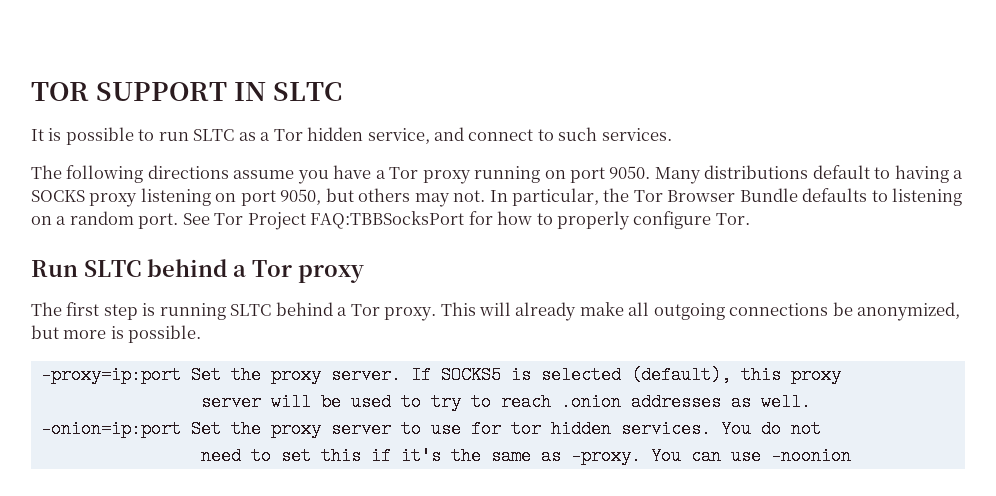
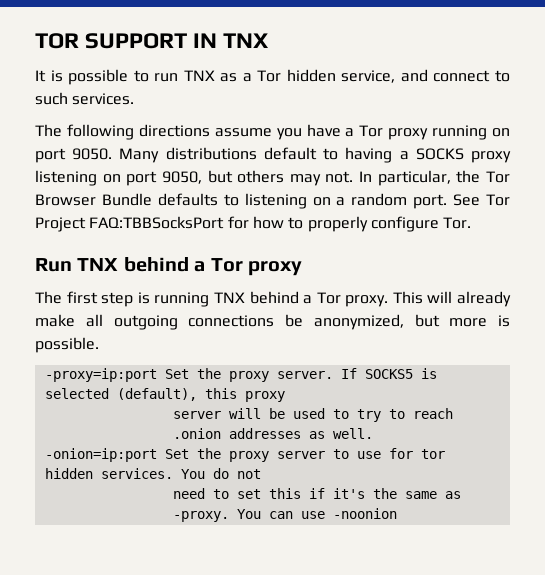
- TOR SUPPORT IN SLTC
+ TOR SUPPORT IN TNX
- It is possible to run SLTC as a Tor hidden service, and connect to such services.
+ It is possible to run TNX as a Tor hidden service, and connect to such services.
- Run SLTC behind a Tor proxy
+ Run TNX behind a Tor proxy
- The first step is running SLTC behind a Tor proxy.
+ The first step is running TNX behind a Tor proxy.

